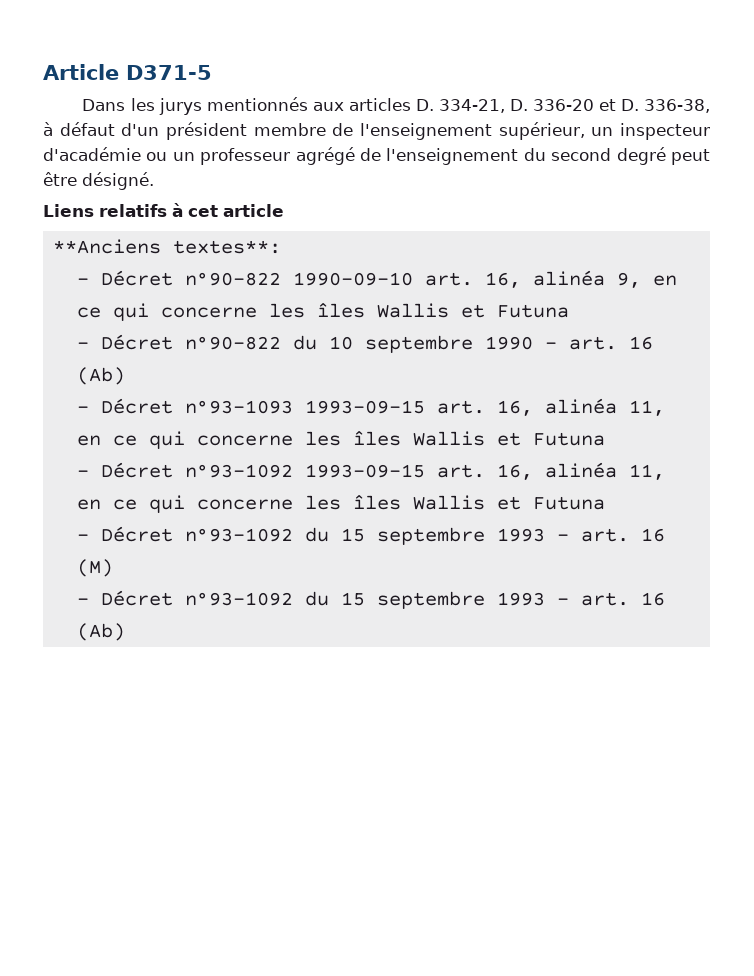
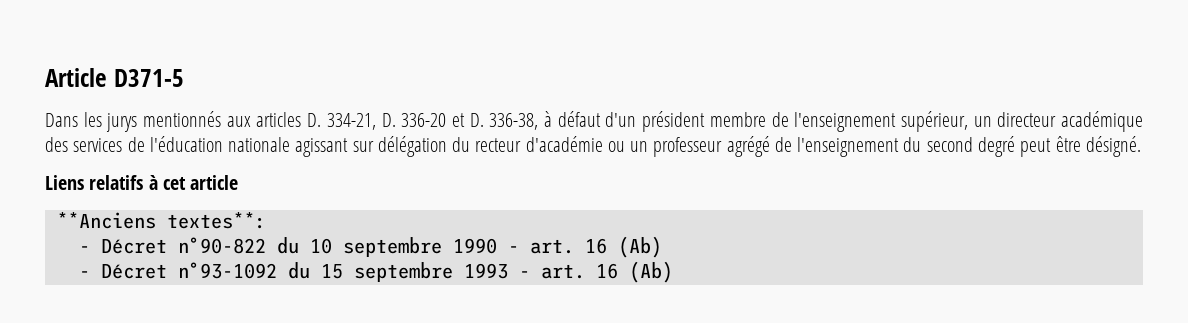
- Dans les jurys mentionnés aux articles D. 334-21, D. 336-20 et D. 336-38, à défaut d'un président membre de l'enseignement supérieur, un inspecteur d'académie ou un professeur agrégé de l'enseignement du second degré peut être désigné.
+ Dans les jurys mentionnés aux articles D. 334-21, D. 336-20 et D. 336-38, à défaut d'un président membre de l'enseignement supérieur, un directeur académique des services de l'éducation nationale agissant sur délégation du recteur d'académie ou un professeur agrégé de l'enseignement du second degré peut être désigné.
- - Décret n°90-822 1990-09-10 art. 16, alinéa 9, en ce qui concerne les îles Wallis et Futuna
- - Décret n°93-1093 1993-09-15 art. 16, alinéa 11, en ce qui concerne les îles Wallis et Futuna
- - Décret n°93-1092 1993-09-15 art. 16, alinéa 11, en ce qui concerne les îles Wallis et Futuna
- - Décret n°93-1092 du 15 septembre 1993 - art. 16 (M)

